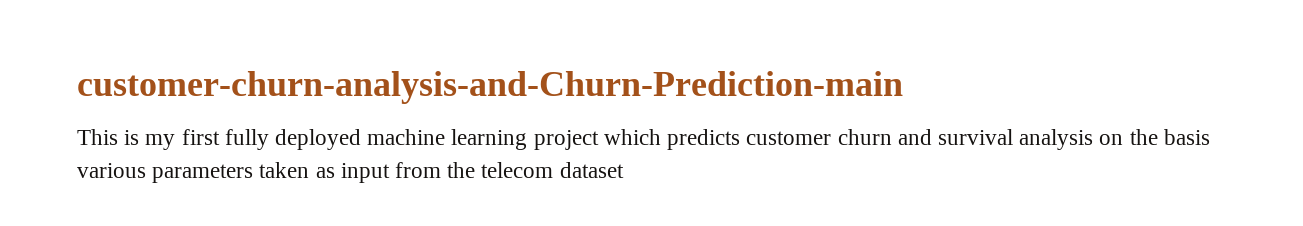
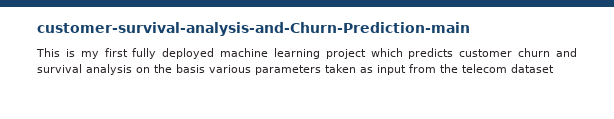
- customer-churn-analysis-and-Churn-Prediction-main
+ customer-survival-analysis-and-Churn-Prediction-main

